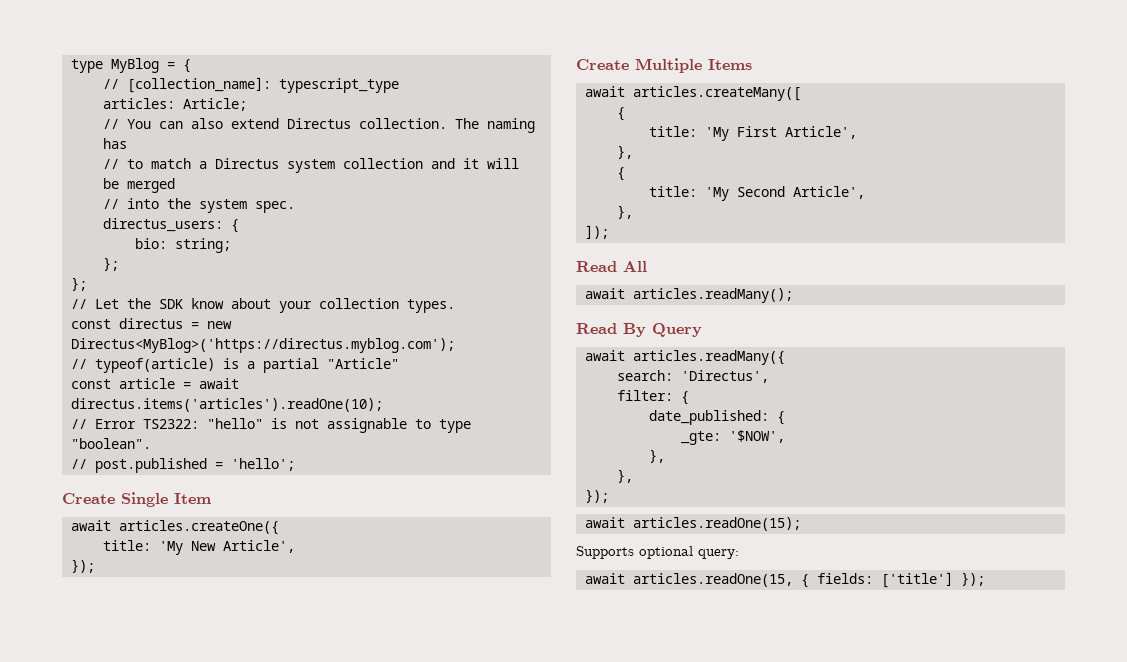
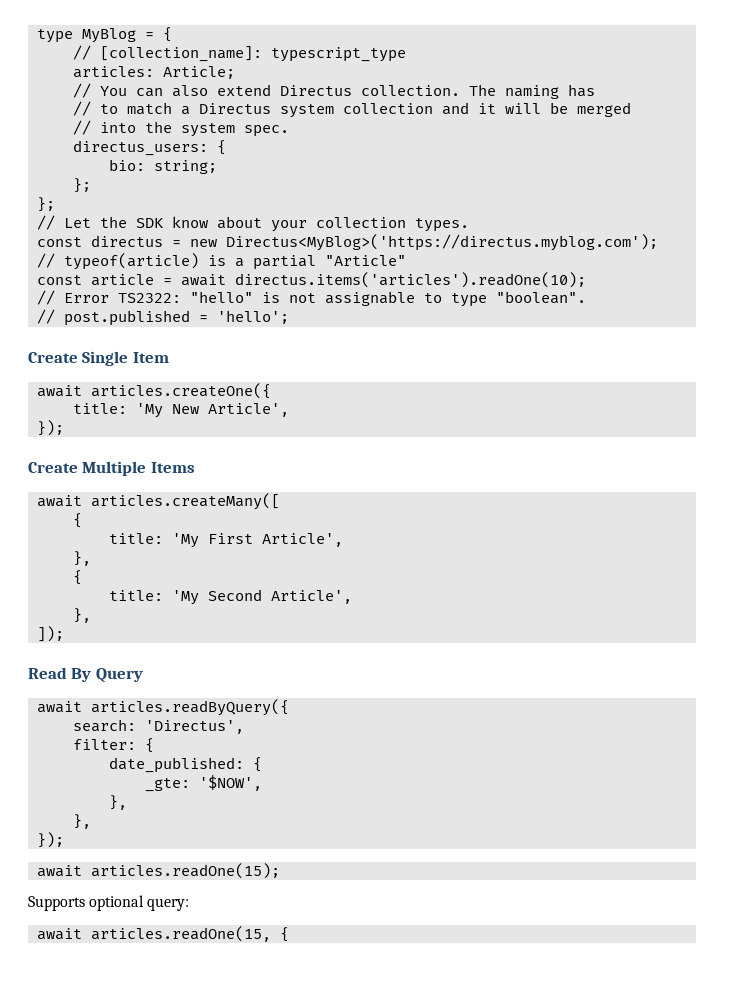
- Read All
- await articles.readMany();
- await articles.readMany({
+ await articles.readByQuery({
- await articles.readOne(15, { fields: ['title'] });
+ await articles.readOne(15, {

